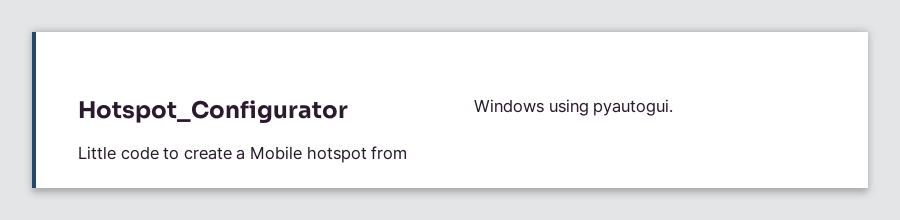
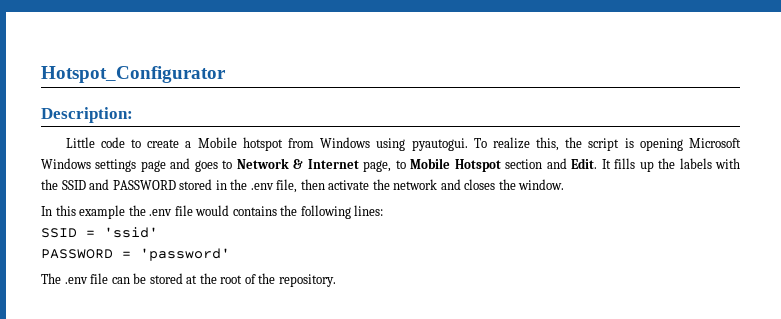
+ Description:
+ To realize this, the script is opening Microsoft Windows settings page and goes to Network & Internet page, to Mobile Hotspot section and Edit. It fills up the labels with the SSID and PASSWORD stored in the .env file, then activate the network and closes the window.
+ In this example the .env file would contains the following lines:
+ SSID = 'ssid'
+ PASSWORD = 'password'
+ The .env file can be stored at the root of the repository.

